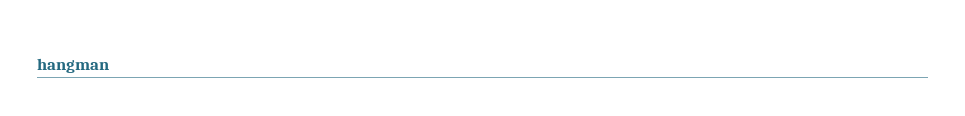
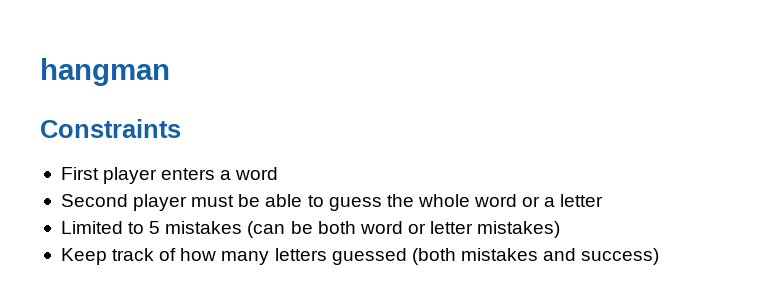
+ Constraints
+ First player enters a word
+ Second player must be able to guess the whole word or a letter
+ Limited to 5 mistakes (can be both word or letter mistakes)
+ Keep track of how many letters guessed (both mistakes and success)

